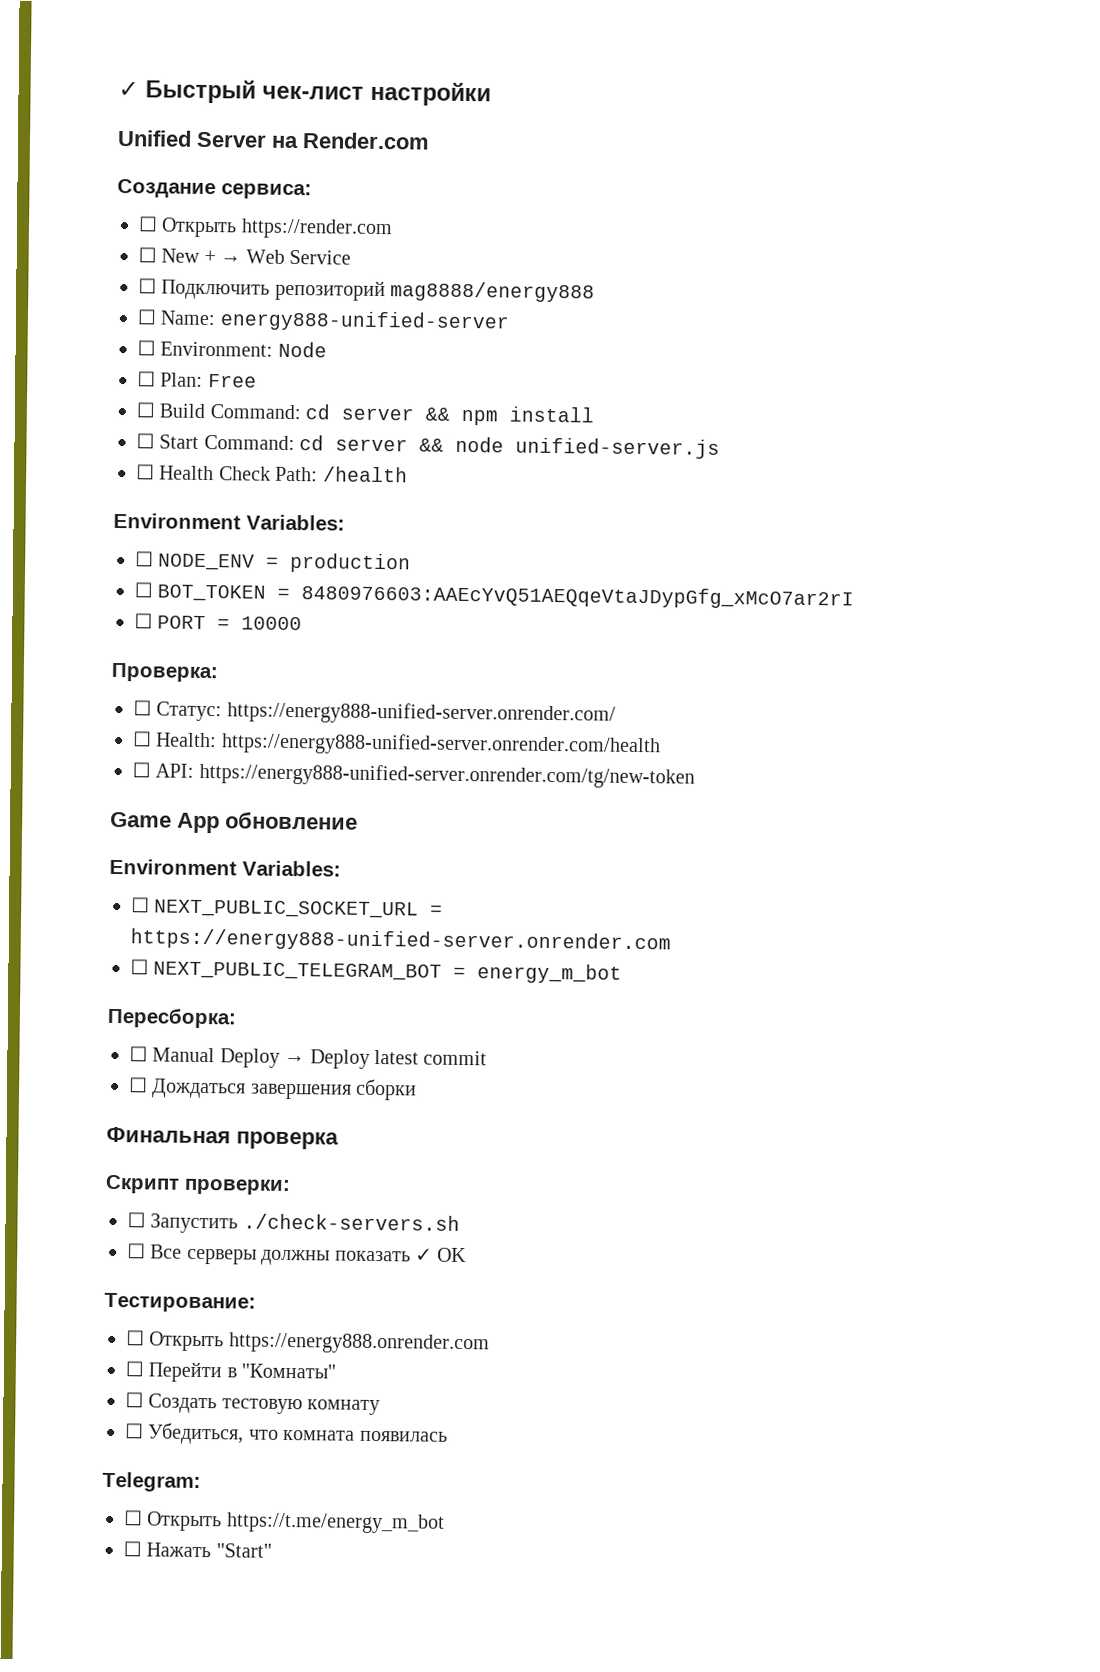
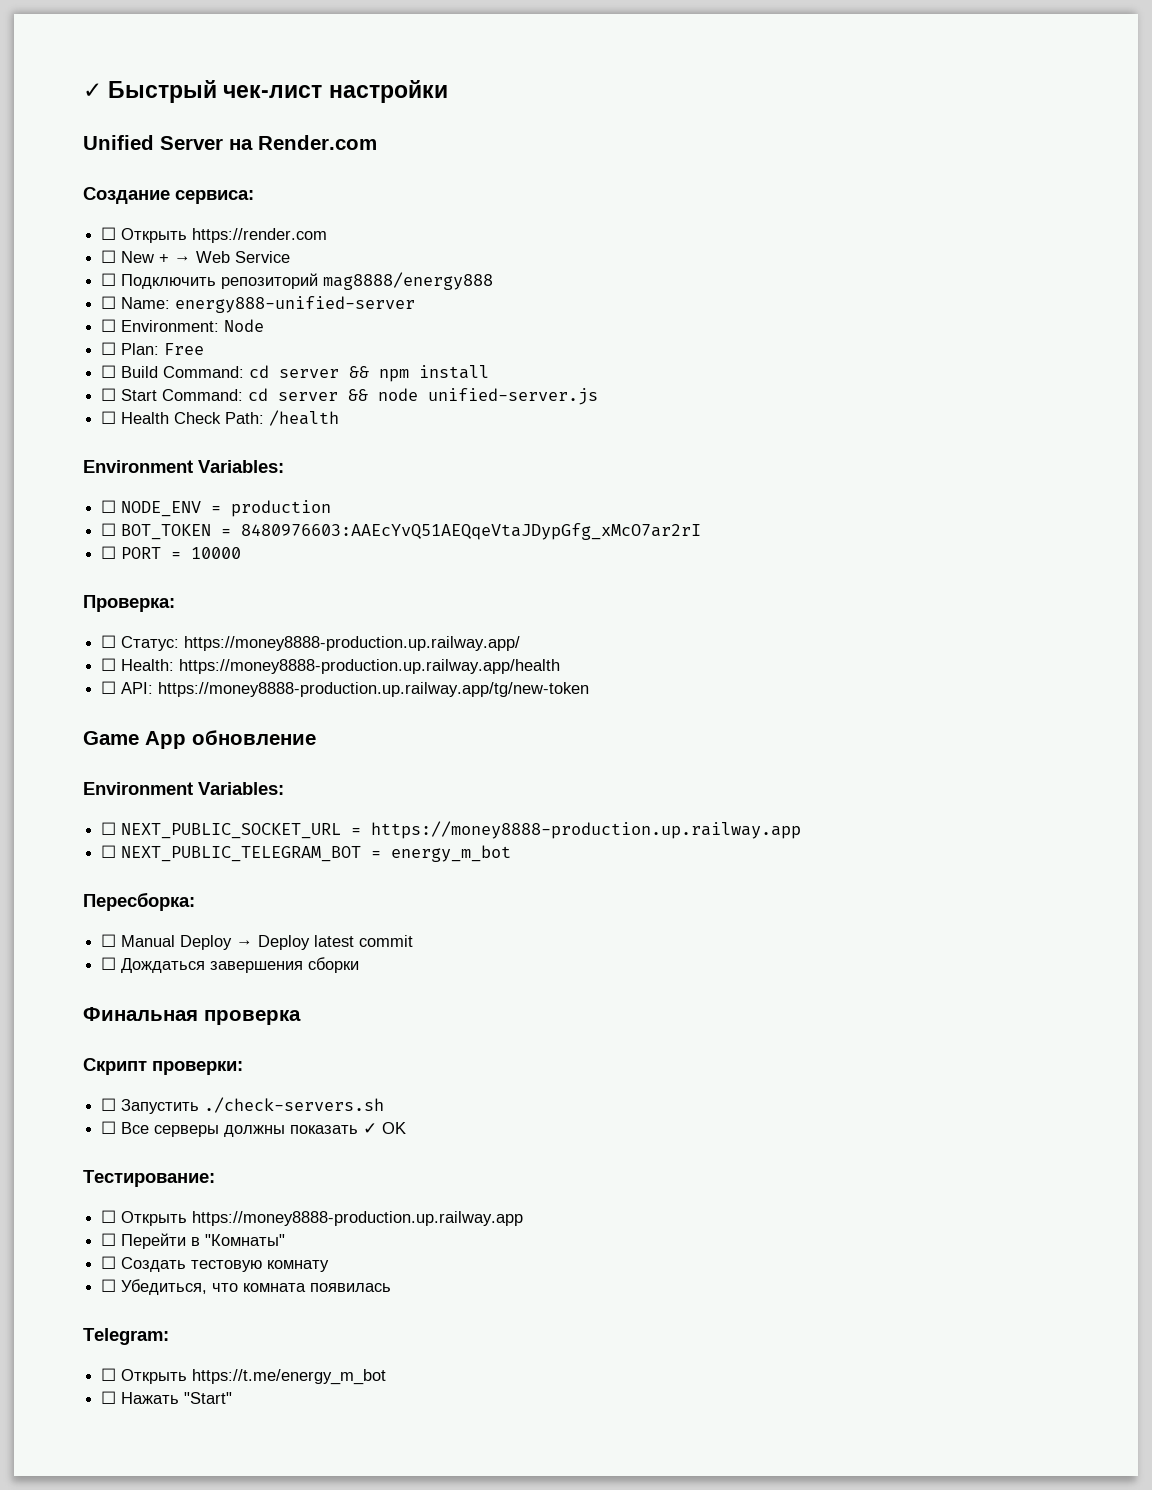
- ☐ Статус: https://energy888-unified-server.onrender.com/
+ ☐ Статус: https://money8888-production.up.railway.app/
- ☐ Health: https://energy888-unified-server.onrender.com/health
+ ☐ Health: https://money8888-production.up.railway.app/health
- ☐ API: https://energy888-unified-server.onrender.com/tg/new-token
+ ☐ API: https://money8888-production.up.railway.app/tg/new-token
- ☐ NEXT_PUBLIC_SOCKET_URL = https://energy888-unified-server.onrender.com
+ ☐ NEXT_PUBLIC_SOCKET_URL = https://money8888-production.up.railway.app
- ☐ Открыть https://energy888.onrender.com
+ ☐ Открыть https://money8888-production.up.railway.app

